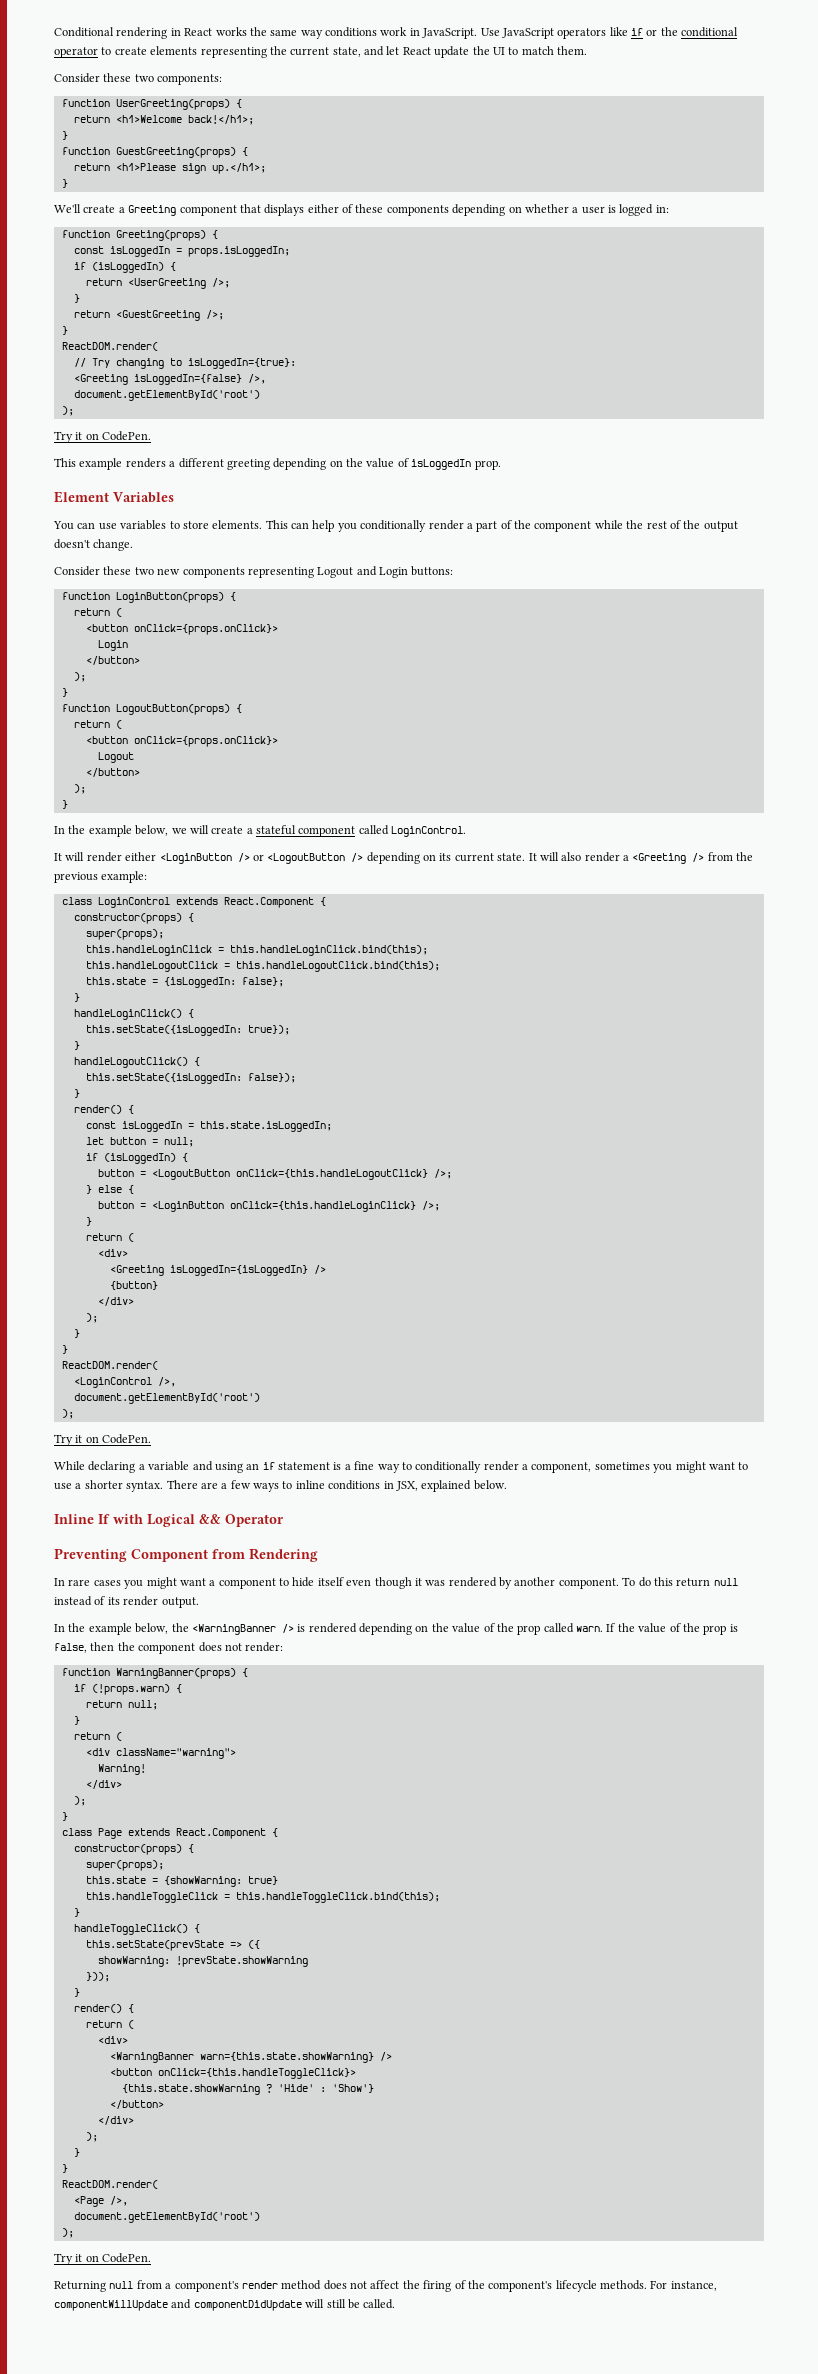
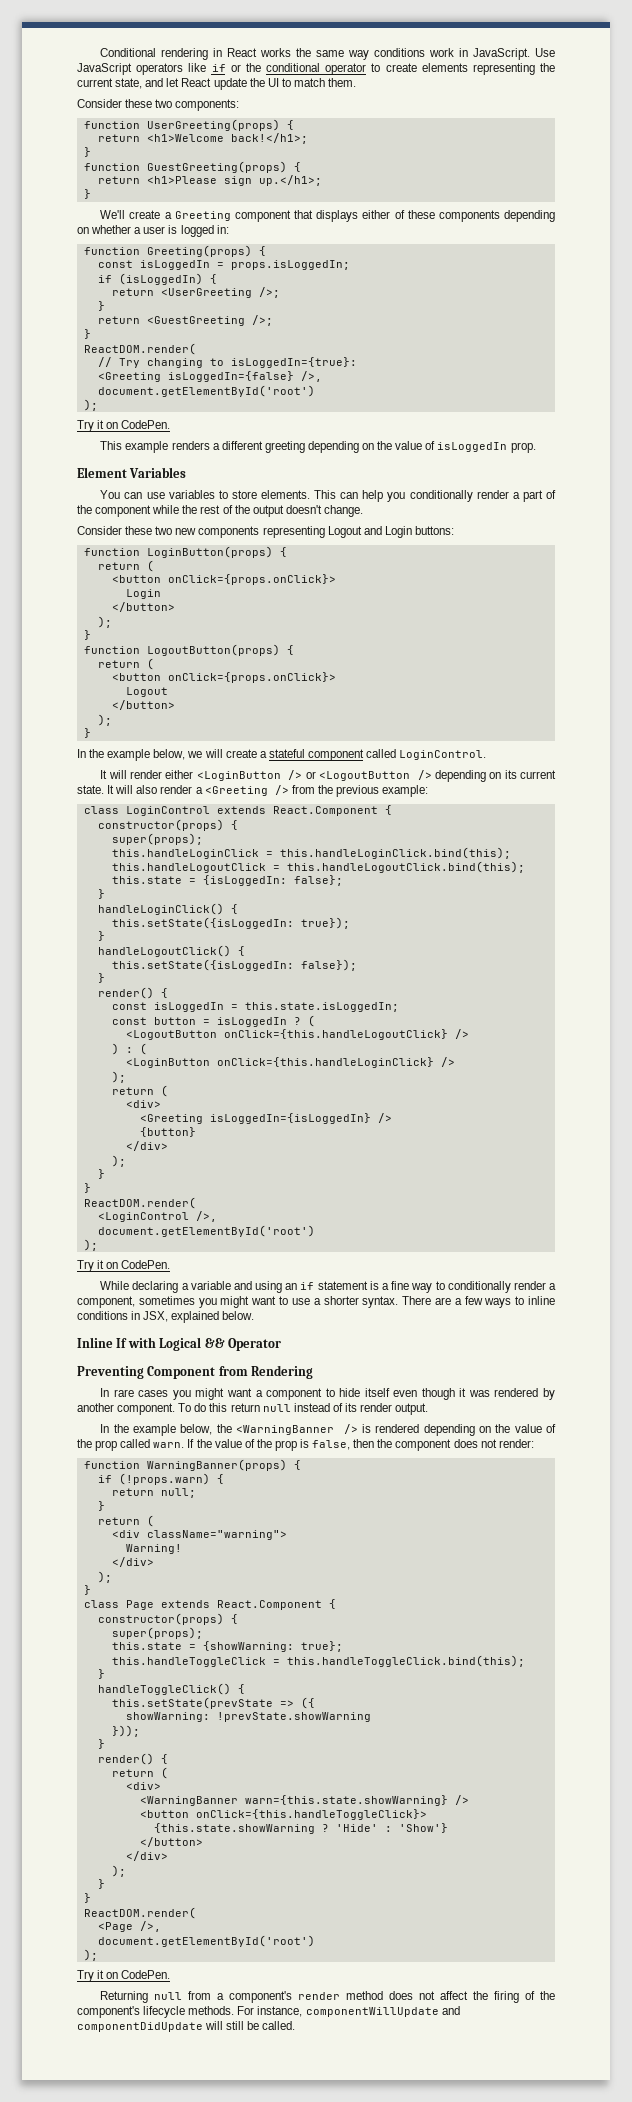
- let button = null;
- if (isLoggedIn) {
- button = <LogoutButton onClick={this.handleLogoutClick} />;
- } else {
- button = <LoginButton onClick={this.handleLoginClick} />;
- }
+ const button = isLoggedIn ? (
+ <LogoutButton onClick={this.handleLogoutClick} />
+ ) : (
+ <LoginButton onClick={this.handleLoginClick} />
+ );
- this.state = {showWarning: true}
+ this.state = {showWarning: true};

